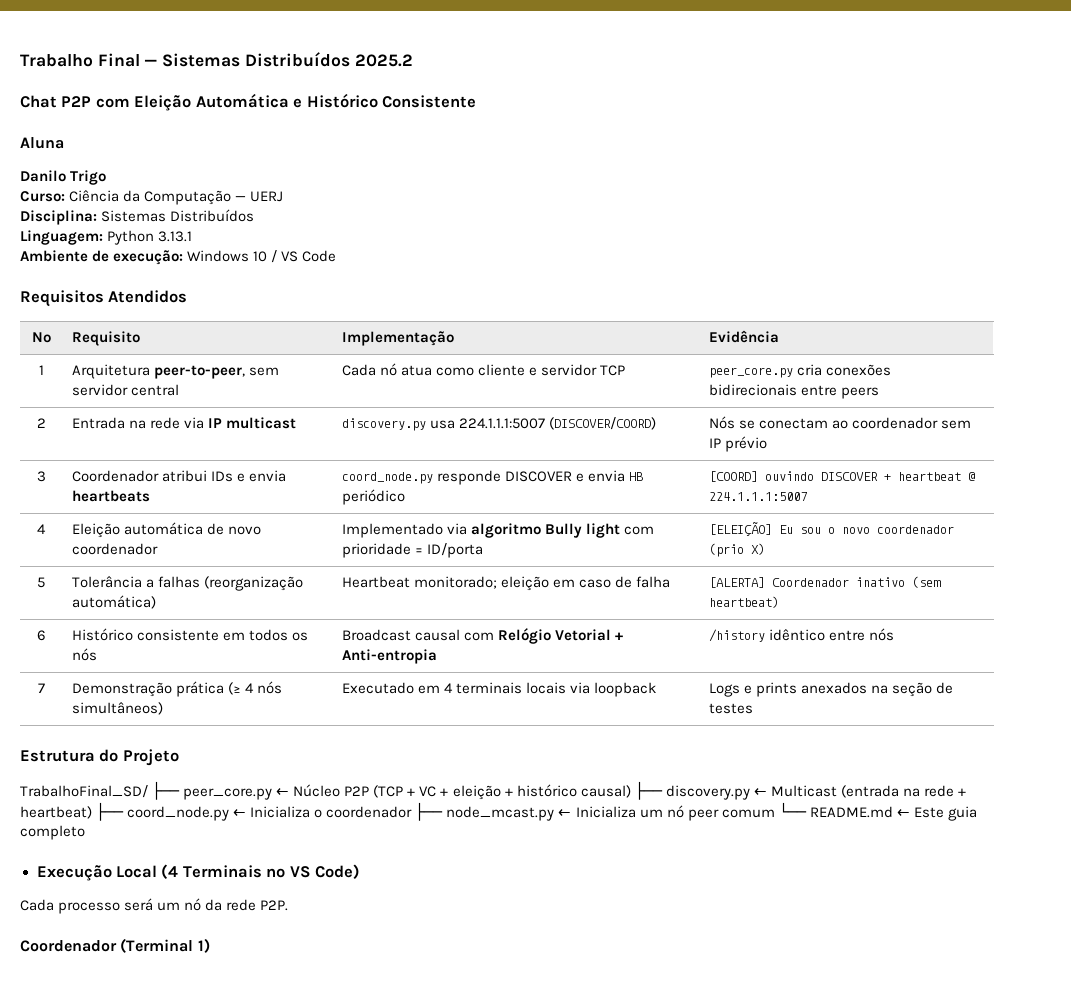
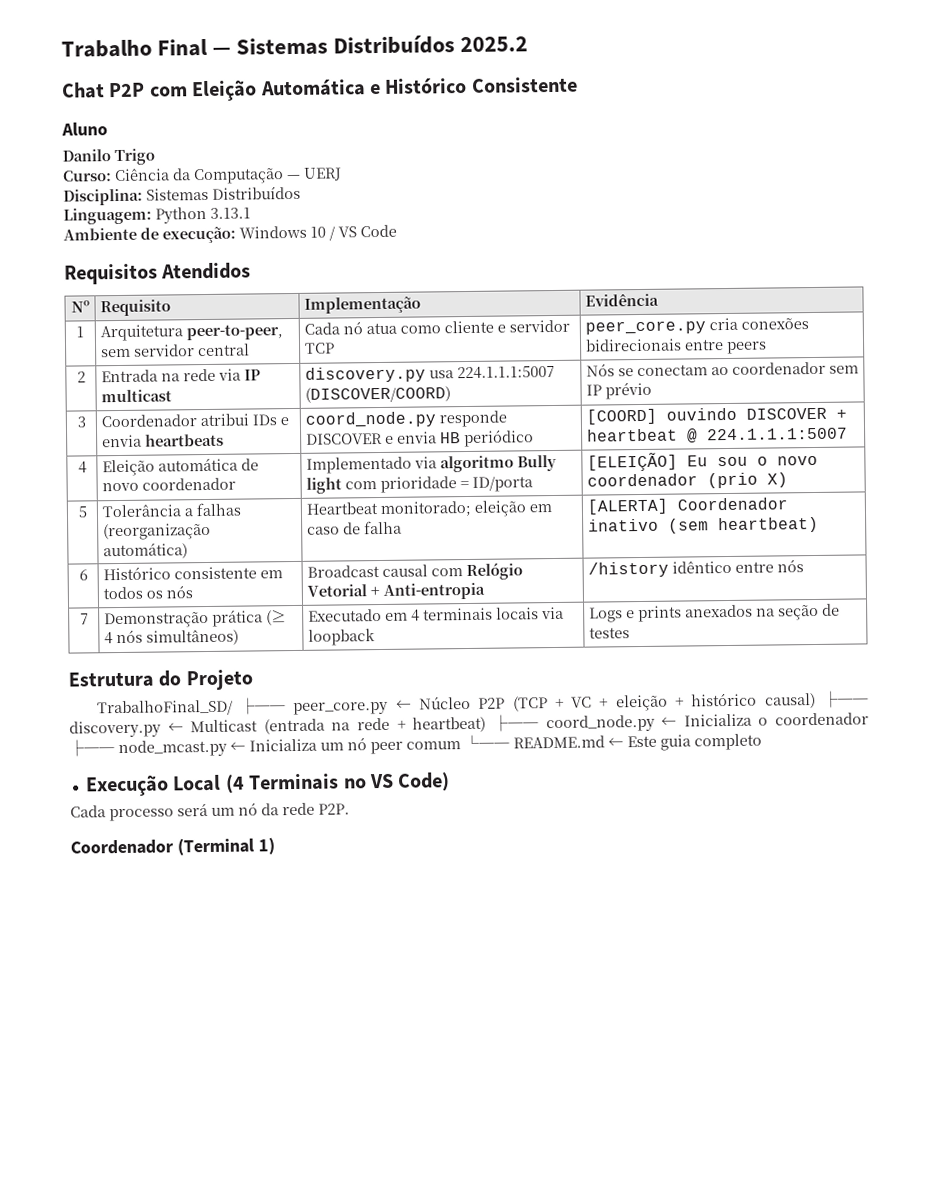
- Aluna
+ Aluno

